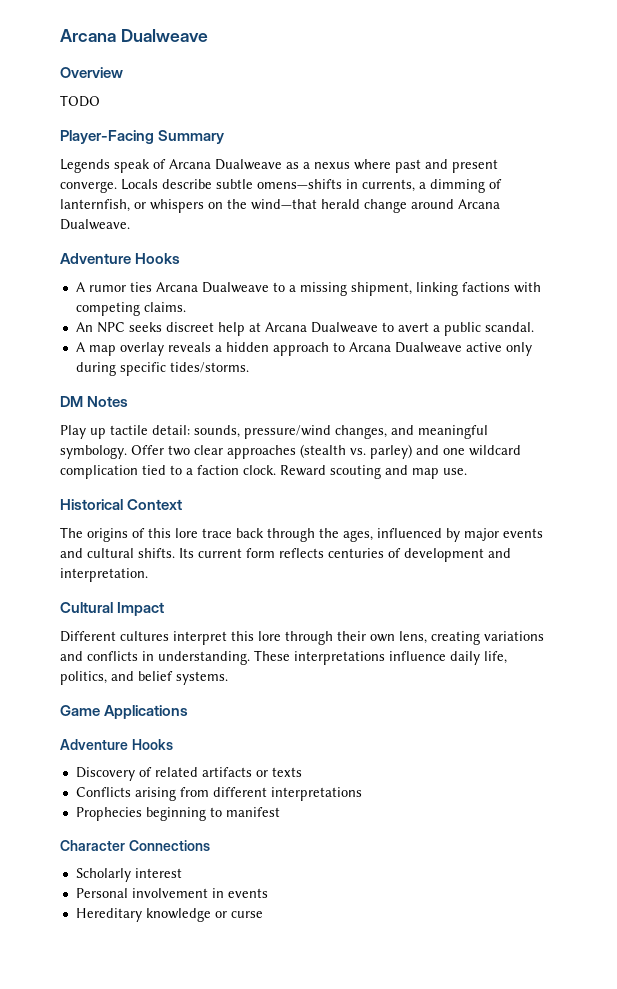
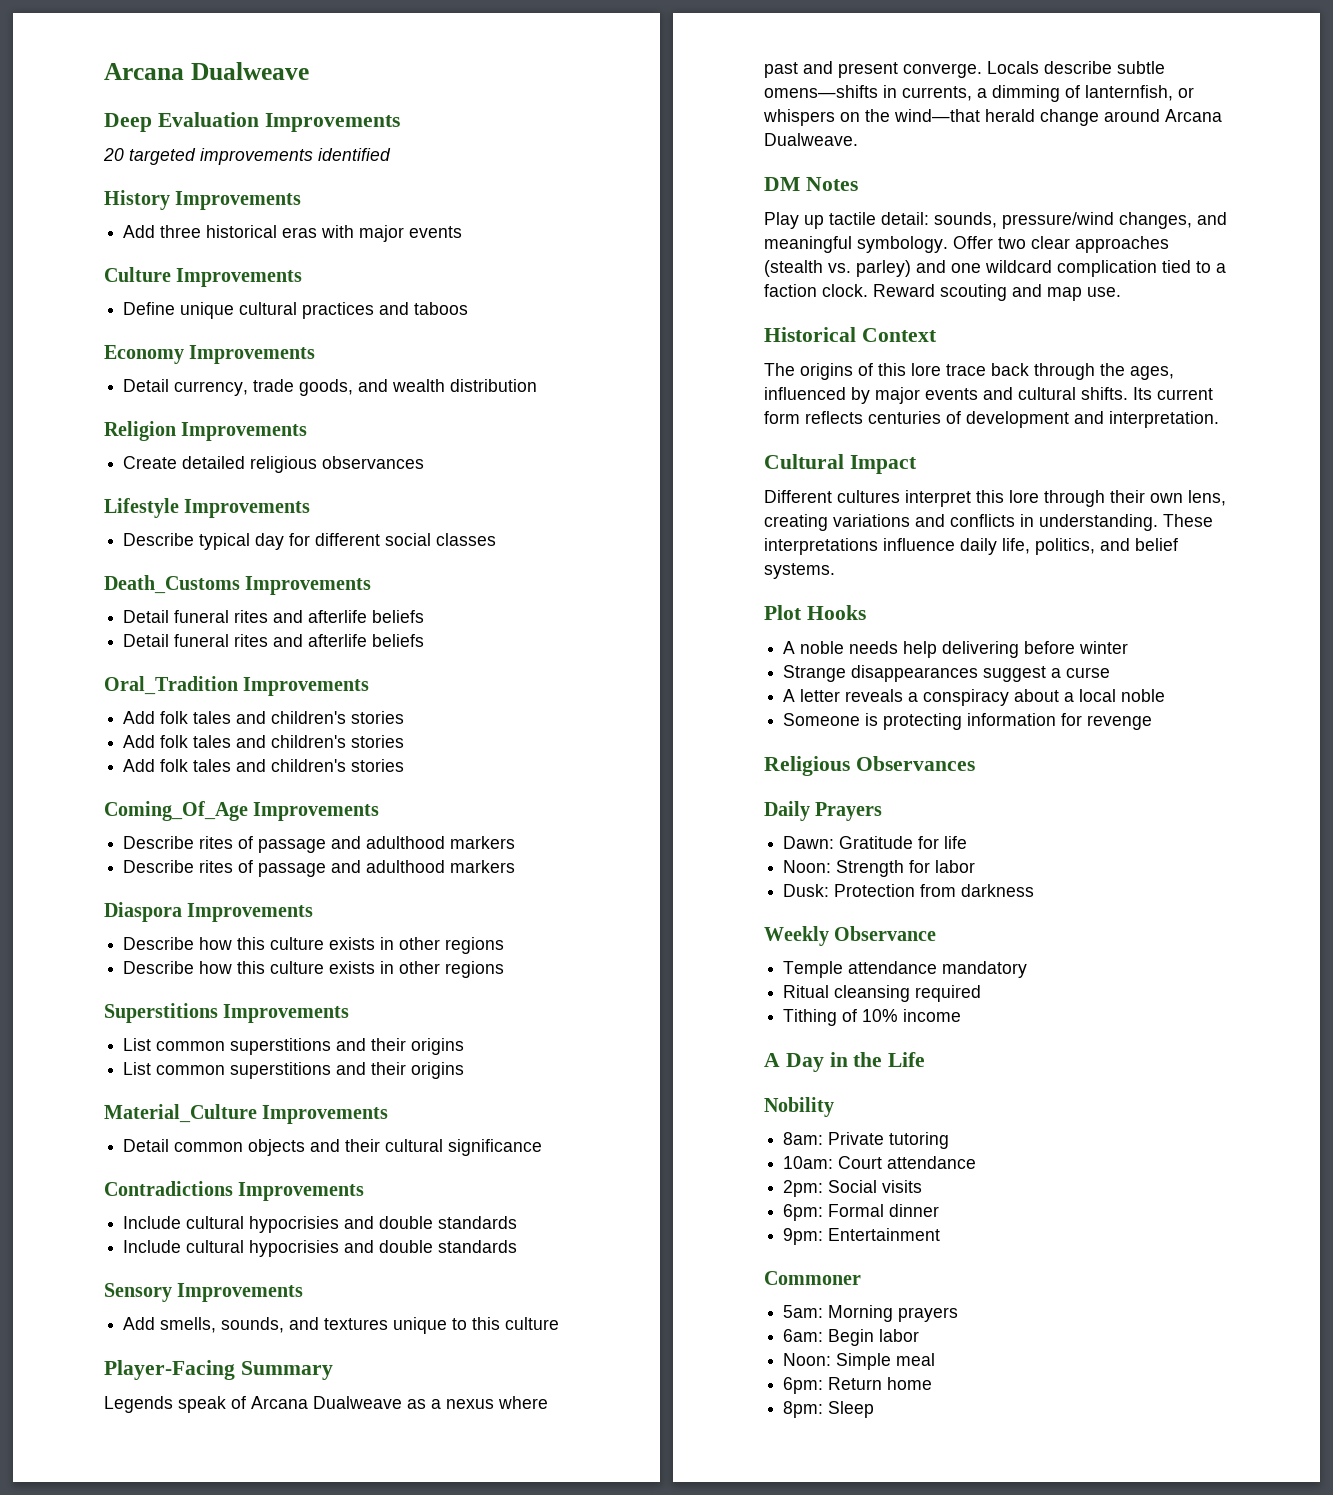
- Overview
- TODO
+ Deep Evaluation Improvements
+ 20 targeted improvements identified
+ History Improvements
+ Add three historical eras with major events
+ Culture Improvements
+ Define unique cultural practices and taboos
+ Economy Improvements
+ Detail currency, trade goods, and wealth distribution
+ Religion Improvements
+ Create detailed religious observances
+ Lifestyle Improvements
+ Describe typical day for different social classes
+ Death_Customs Improvements
+ Detail funeral rites and afterlife beliefs
+ Detail funeral rites and afterlife beliefs
+ Oral_Tradition Improvements
+ Add folk tales and children's stories
+ Add folk tales and children's stories
+ Add folk tales and children's stories
+ Coming_Of_Age Improvements
+ Describe rites of passage and adulthood markers
+ Describe rites of passage and adulthood markers
+ Diaspora Improvements
+ Describe how this culture exists in other regions
+ Describe how this culture exists in other regions
+ Superstitions Improvements
+ List common superstitions and their origins
+ List common superstitions and their origins
+ Material_Culture Improvements
+ Detail common objects and their cultural significance
+ Contradictions Improvements
+ Include cultural hypocrisies and double standards
+ Include cultural hypocrisies and double standards
+ Sensory Improvements
+ Add smells, sounds, and textures unique to this culture
  Locals describe subtle omens—shifts in currents, a dimming of lanternfish, or whispers on the wind—that herald change around Arcana Dualweave.
- Adventure Hooks
- A rumor ties Arcana Dualweave to a missing shipment, linking factions with competing claims.
- An NPC seeks discreet help at Arcana Dualweave to avert a public scandal.
- A map overlay reveals a hidden approach to Arcana Dualweave active only during specific tides/storms.
- Game Applications
- Adventure Hooks
- Discovery of related artifacts or texts
- Conflicts arising from different interpretations
- Prophecies beginning to manifest
- Character Connections
- Scholarly interest
- Personal involvement in events
- Hereditary knowledge or curse
+ Plot Hooks
+ A noble needs help delivering before winter
+ Strange disappearances suggest a curse
+ A letter reveals a conspiracy about a local noble
+ Someone is protecting information for revenge
+ Religious Observances
+ Daily Prayers
+ Dawn: Gratitude for life
+ Noon: Strength for labor
+ Dusk: Protection from darkness
+ Weekly Observance
+ Temple attendance mandatory
+ Ritual cleansing required
+ Tithing of 10% income
+ A Day in the Life
+ Nobility
+ 8am: Private tutoring
+ 10am: Court attendance
+ 2pm: Social visits
+ 6pm: Formal dinner
+ 9pm: Entertainment
+ Commoner
+ 5am: Morning prayers
+ 6am: Begin labor
+ Noon: Simple meal
+ 6pm: Return home
+ 8pm: Sleep

